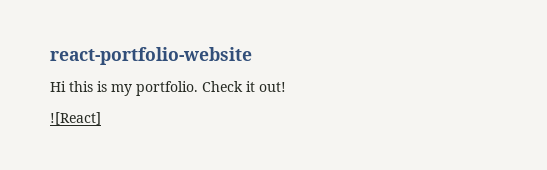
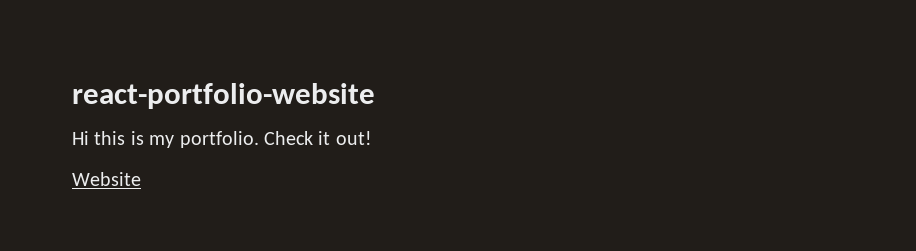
- ![React]
+ Website

